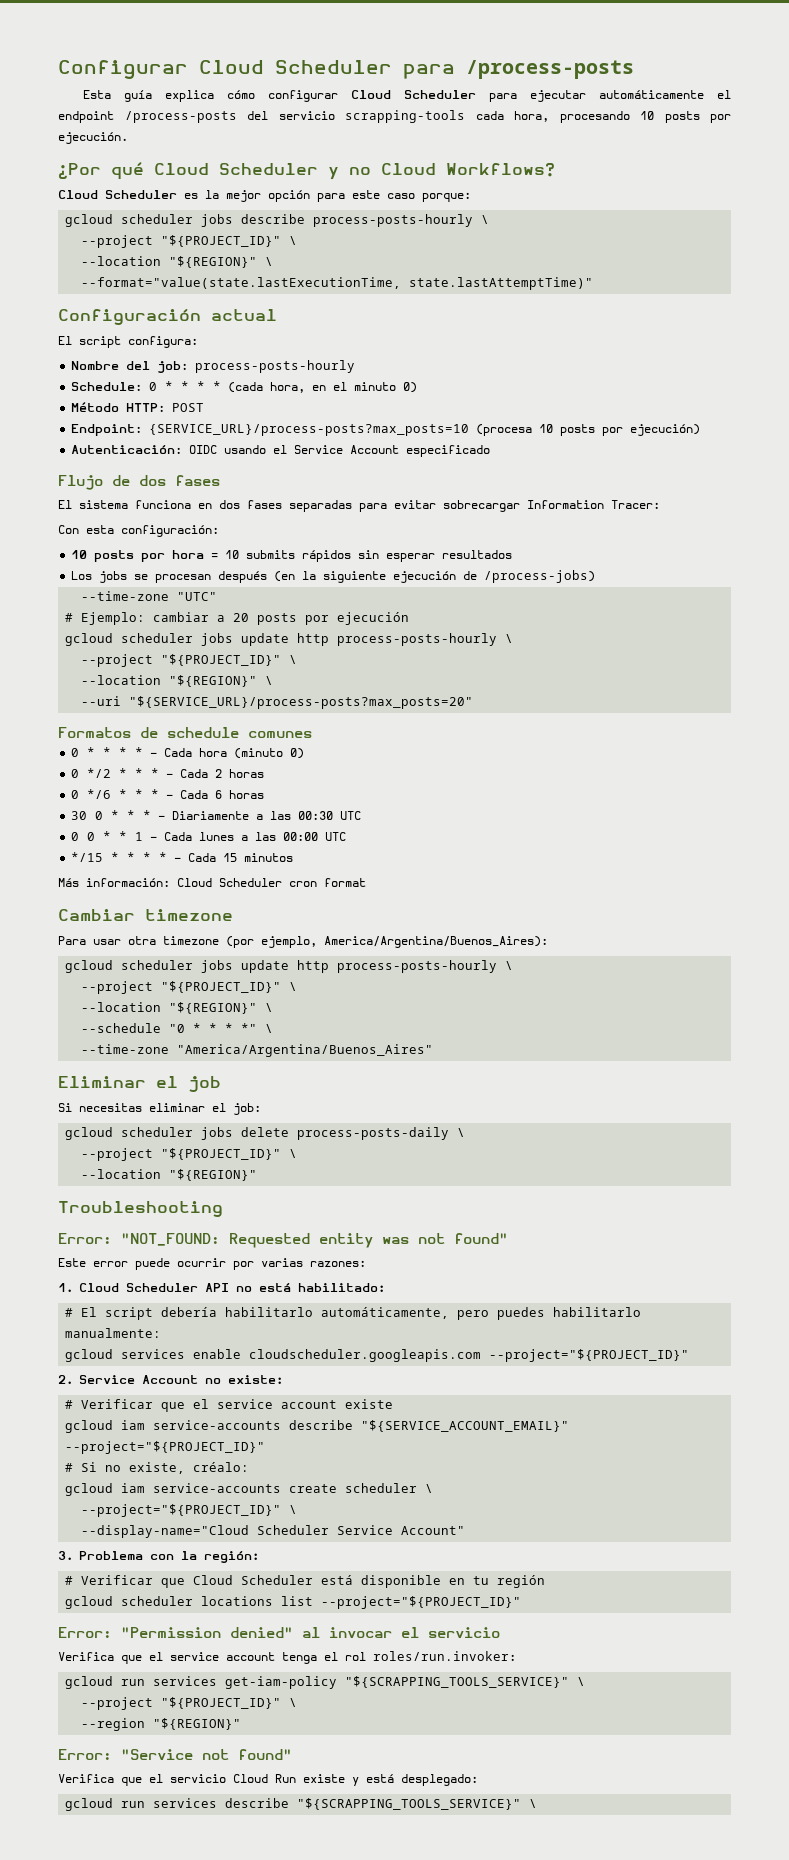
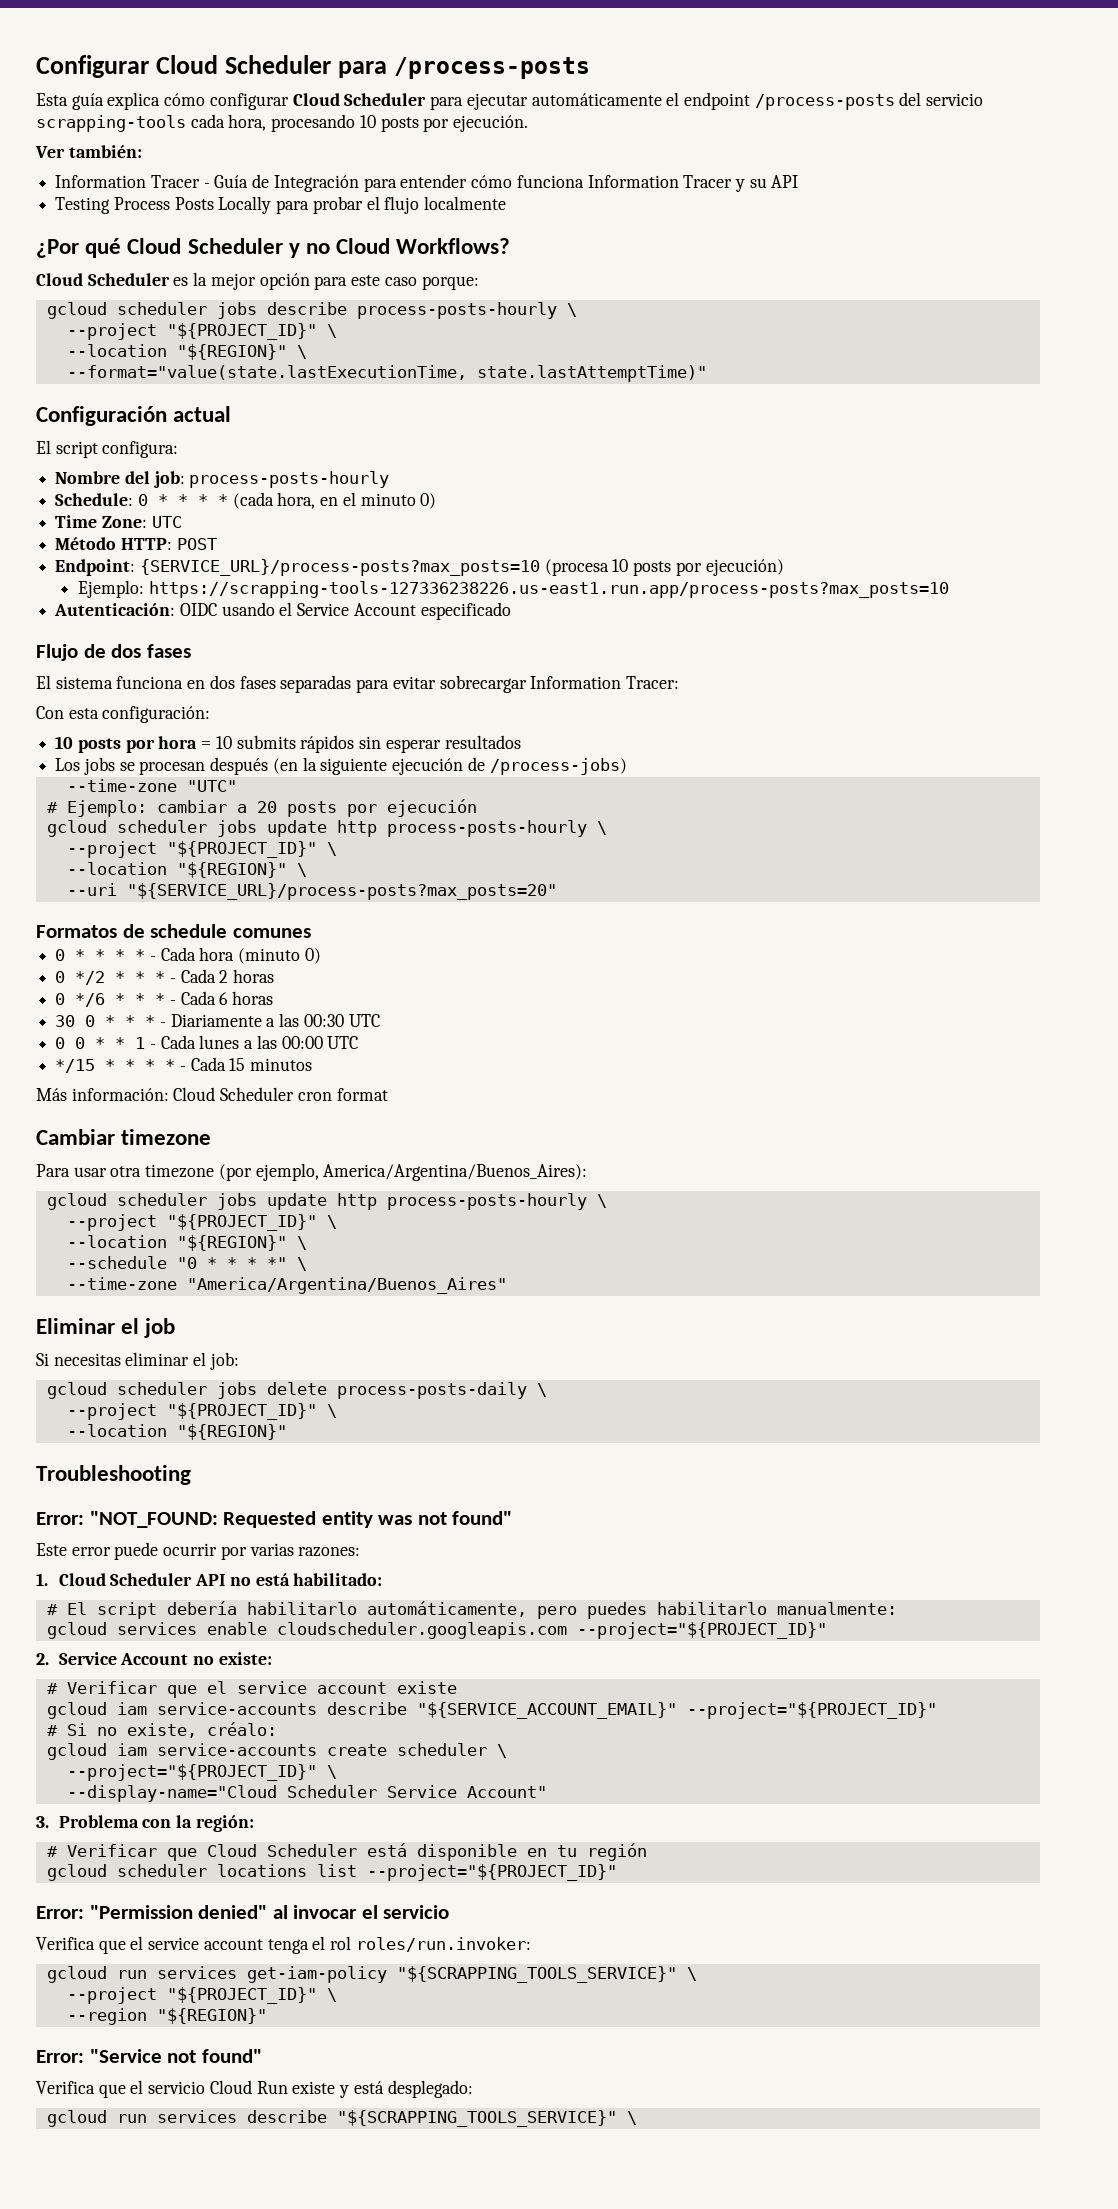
+ Ver también:
+ Information Tracer - Guía de Integración para entender cómo funciona Information Tracer y su API
+ Testing Process Posts Locally para probar el flujo localmente
+ Time Zone: UTC
+ Ejemplo: https://scrapping-tools-127336238226.us-east1.run.app/process-posts?max_posts=10

